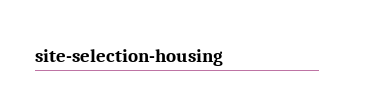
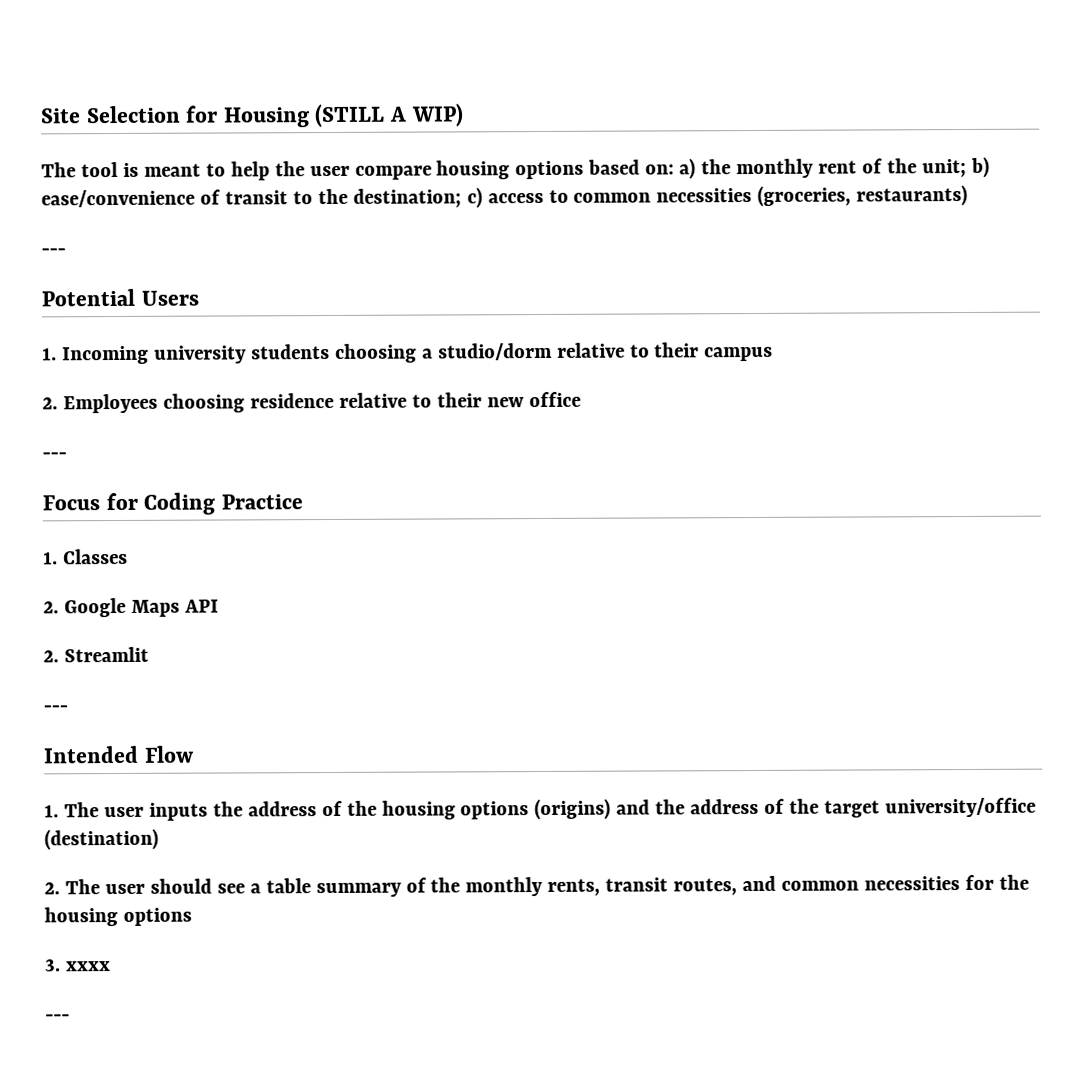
- site-selection-housing
+ Site Selection for Housing (STILL A WIP)
+ The tool is meant to help the user compare housing options based on: a) the monthly rent of the unit; b) ease/convenience of transit to the destination; c) access to common necessities (groceries, restaurants)
+ ---
+ Potential Users
+ 1. Incoming university students choosing a studio/dorm relative to their campus
+ 2. Employees choosing residence relative to their new office
+ ---
+ Focus for Coding Practice
+ 1. Classes
+ 2. Google Maps API
+ 2. Streamlit
+ ---
+ Intended Flow
+ 1. The user inputs the address of the housing options (origins) and the address of the target university/office (destination)
+ 2. The user should see a table summary of the monthly rents, transit routes, and common necessities for the housing options
+ 3. xxxx
+ ---

